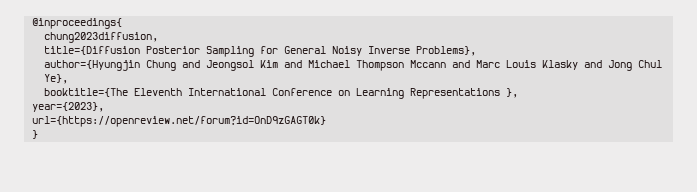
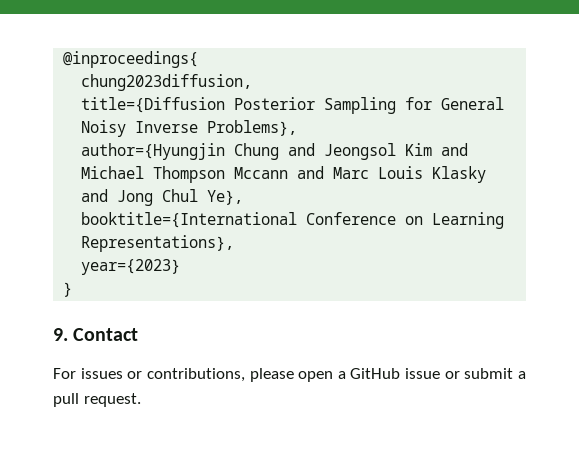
- booktitle={The Eleventh International Conference on Learning Representations },
- year={2023},
- url={https://openreview.net/forum?id=OnD9zGAGT0k}
+ booktitle={International Conference on Learning Representations},
+ year={2023}
  }
+ 9. Contact
+ For issues or contributions, please open a GitHub issue or submit a pull request.

